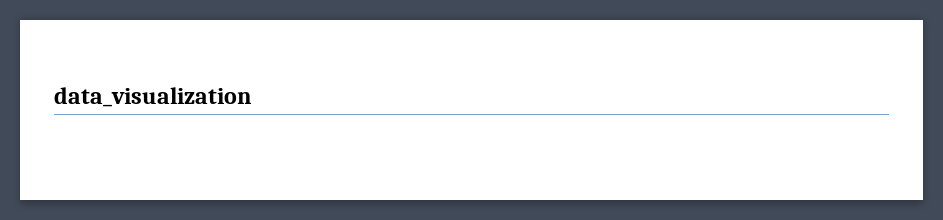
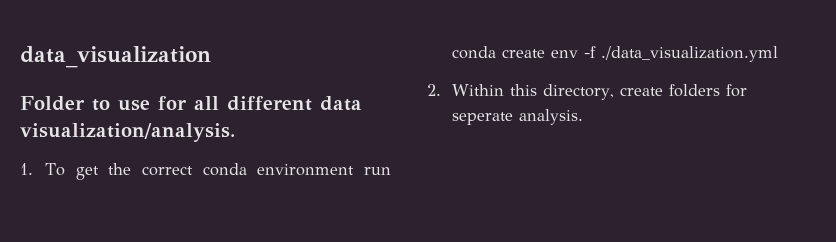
+ Folder to use for all different data visualization/analysis.
+ 1. To get the correct conda environment run conda create env -f ./data_visualization.yml
+ 2. Within this directory, create folders for seperate analysis.

